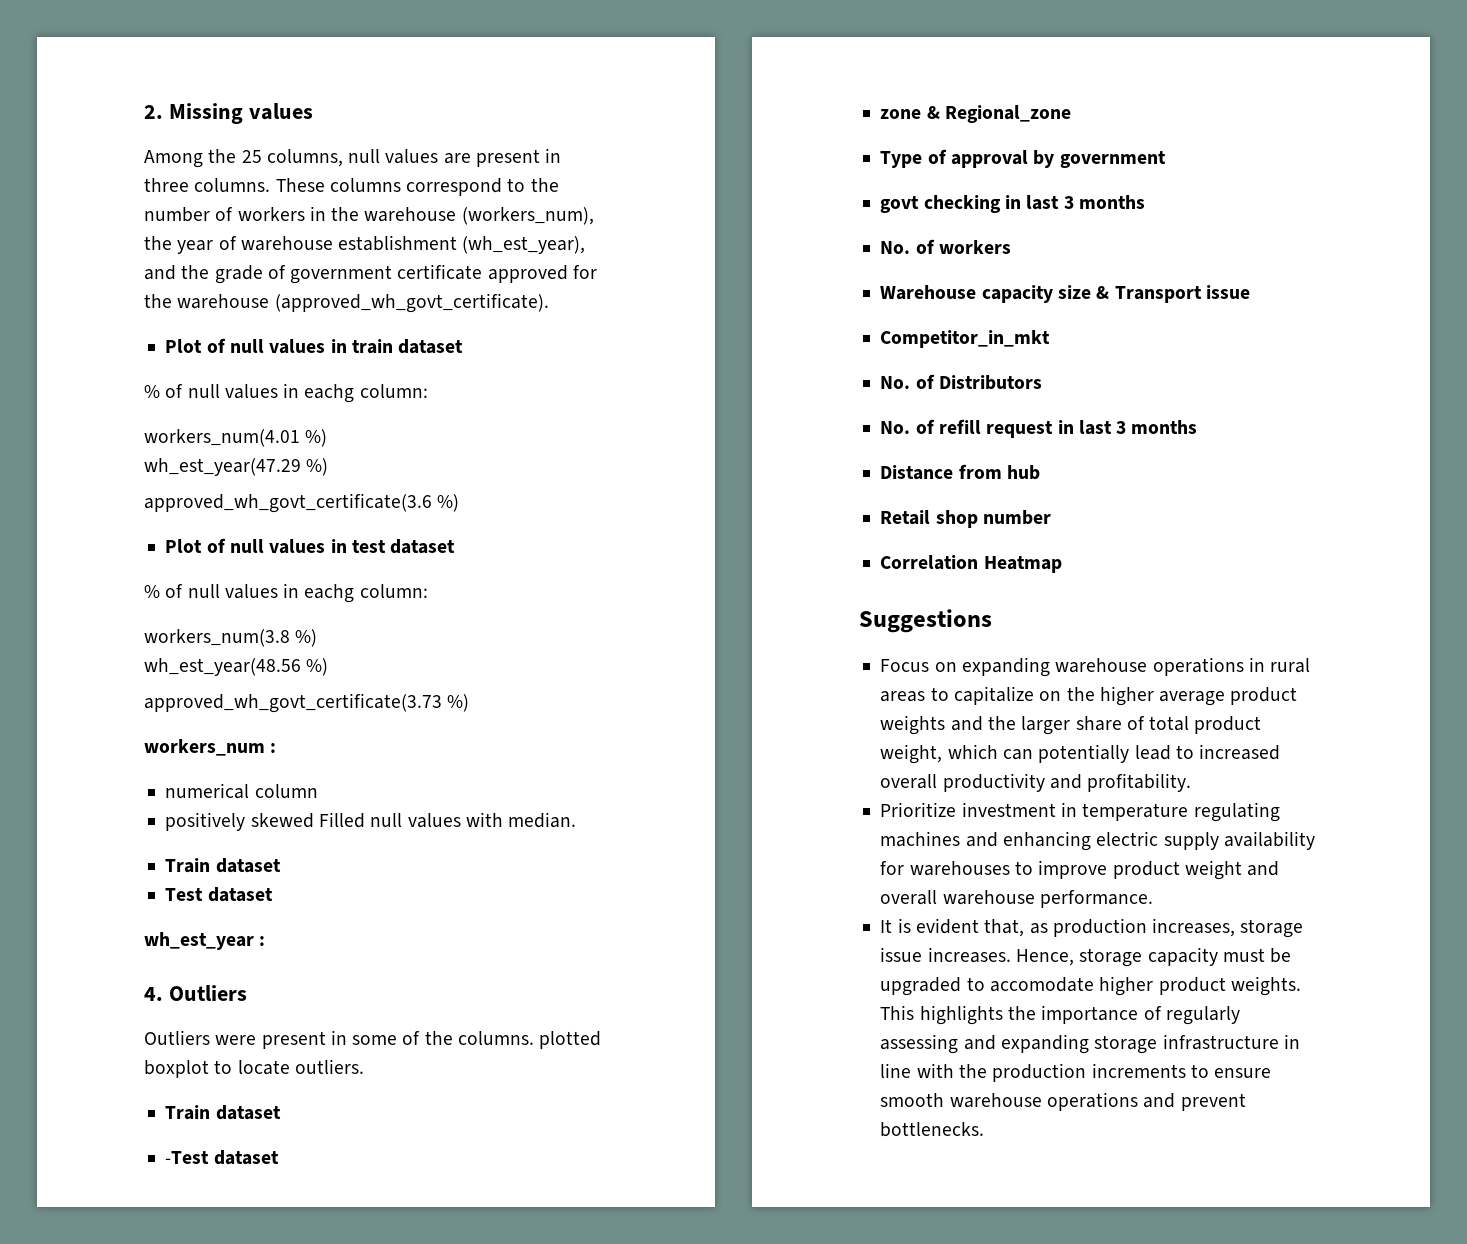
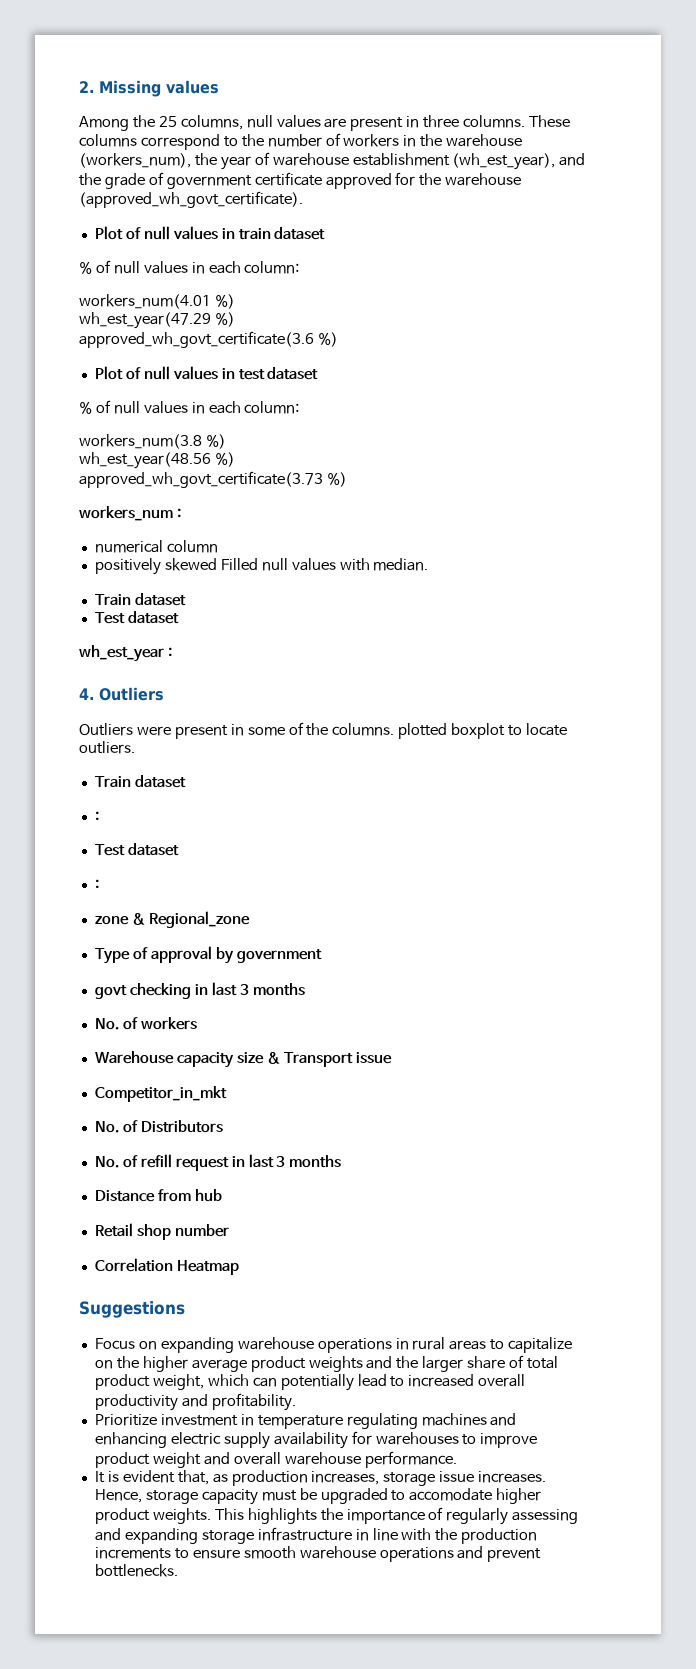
  Plot of null values in train dataset
- % of null values in eachg column:
+ % of null values in each column:
  Plot of null values in test dataset
- % of null values in eachg column:
+ % of null values in each column:
  Outliers were present in some of the columns. plotted boxplot to locate outliers.
  Train dataset
- -Test dataset
+ :
+ Test dataset
+ :

